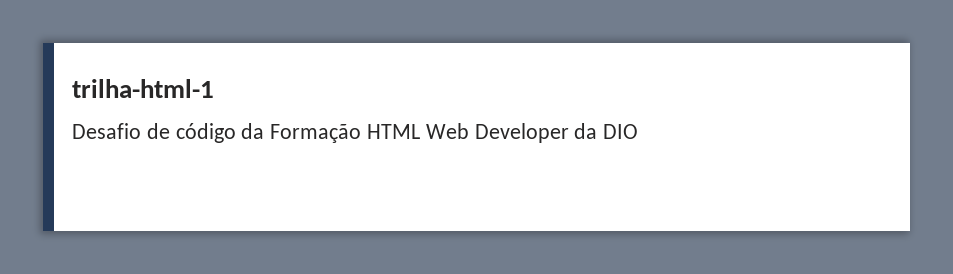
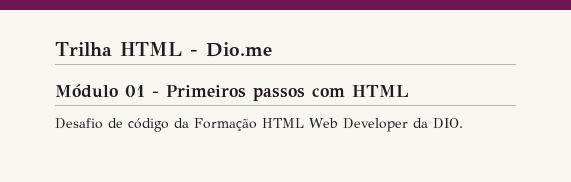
- trilha-html-1
+ Trilha HTML - Dio.me
+ Módulo 01 - Primeiros passos com HTML
- Desafio de código da Formação HTML Web Developer da DIO
+ Desafio de código da Formação HTML Web Developer da DIO.

